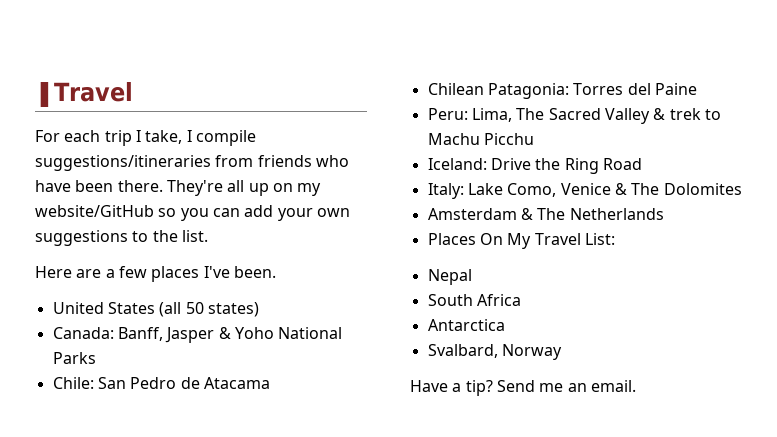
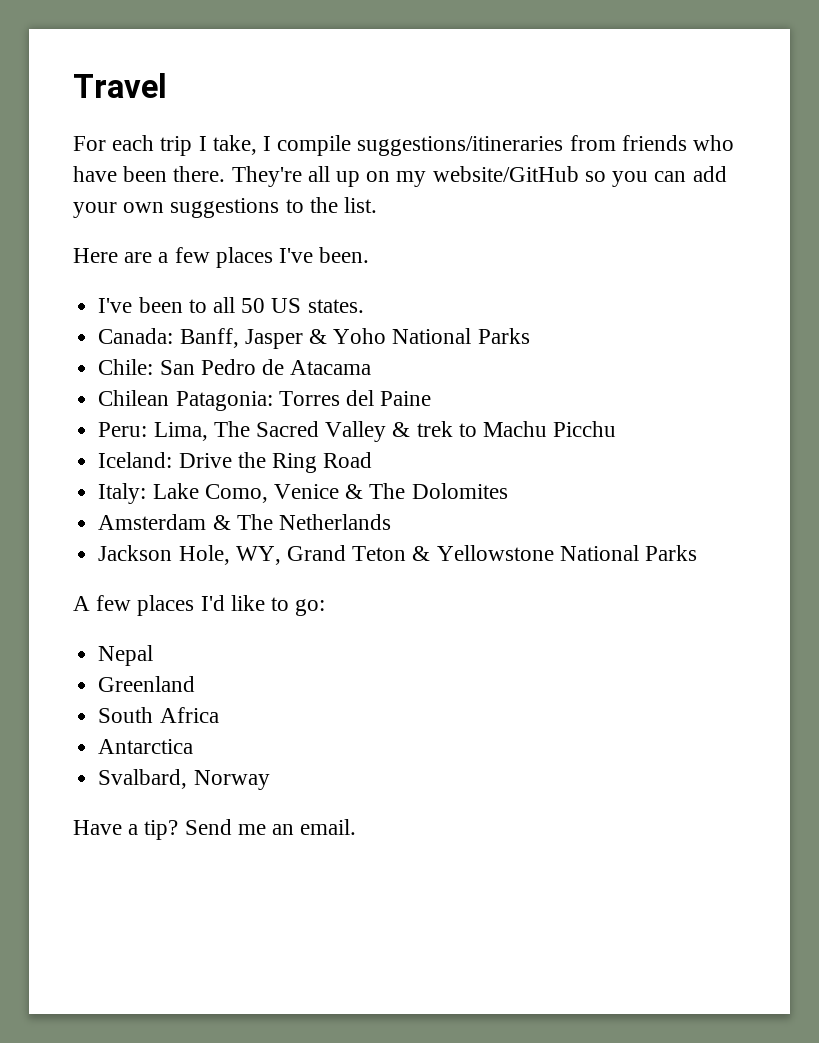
- ❚Travel
+ Travel
- United States (all 50 states)
+ I've been to all 50 US states.
- Places On My Travel List:
+ Jackson Hole, WY, Grand Teton & Yellowstone National Parks
+ A few places I'd like to go:
+ Greenland

